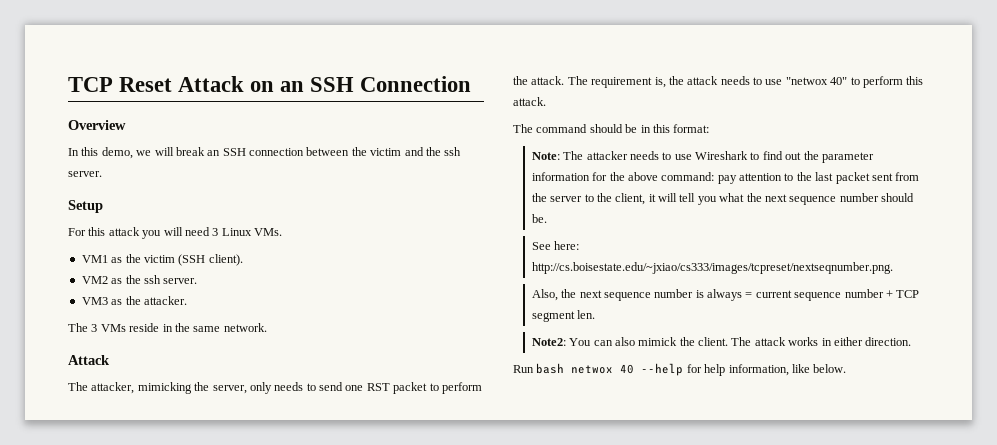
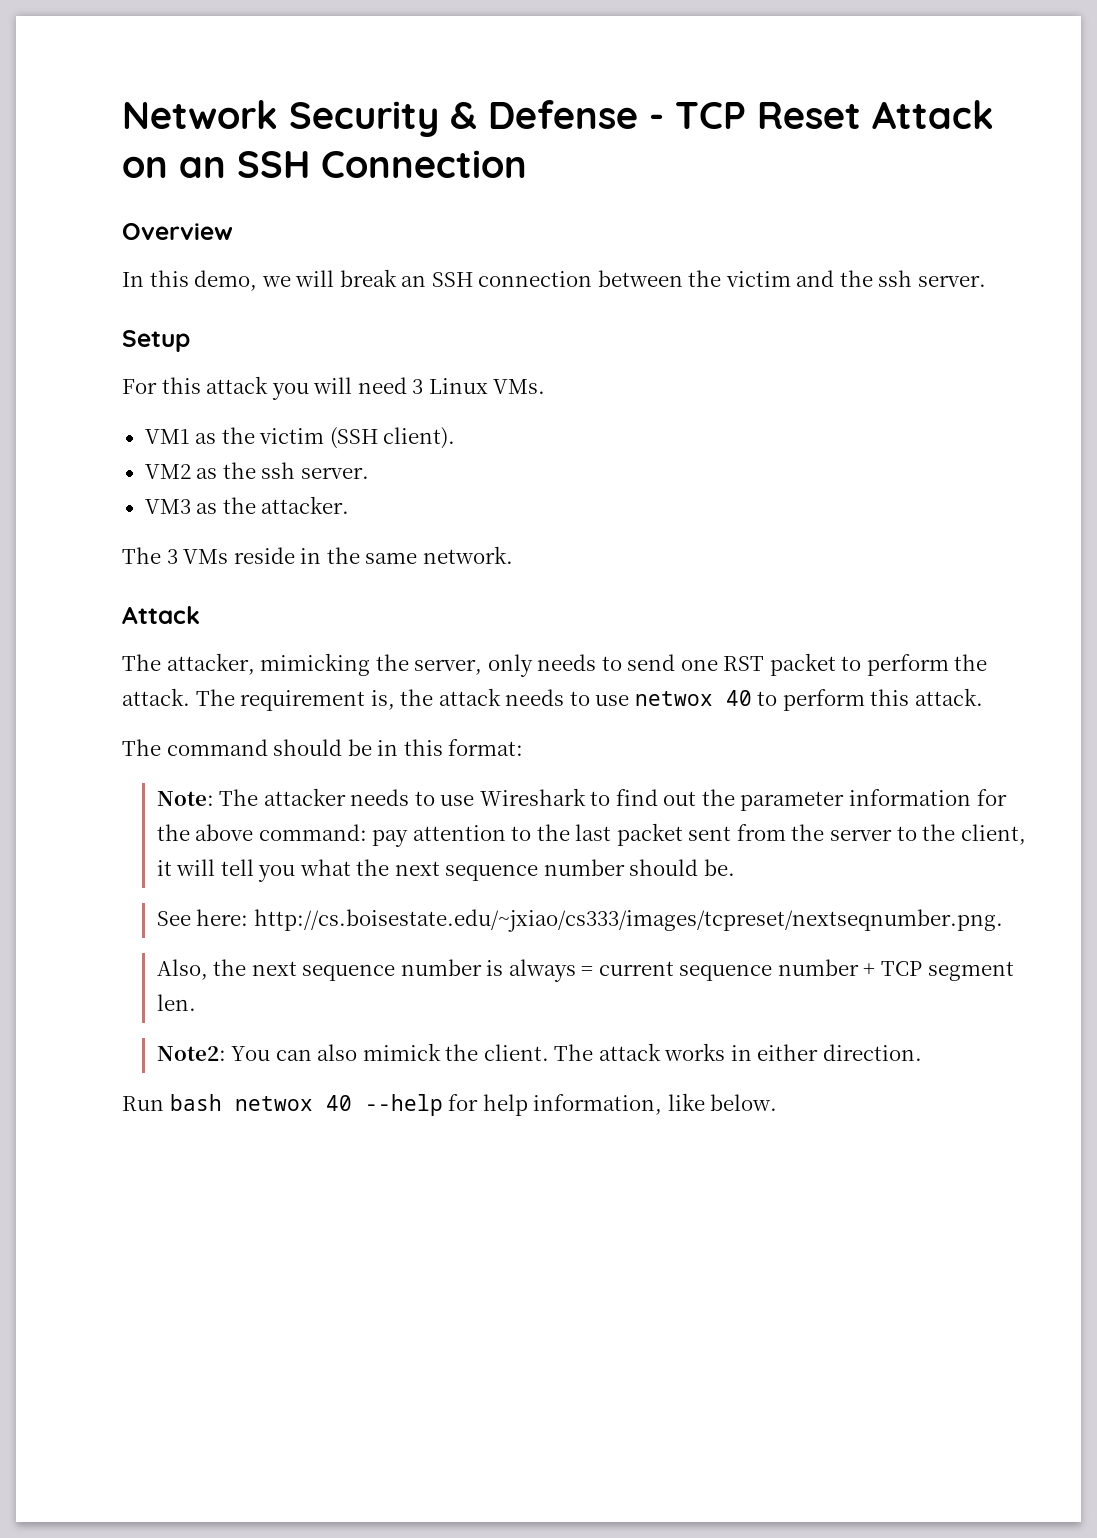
- TCP Reset Attack on an SSH Connection
+ Network Security & Defense - TCP Reset Attack on an SSH Connection
- The requirement is, the attack needs to use "netwox 40" to perform this attack.
+ The requirement is, the attack needs to use netwox 40 to perform this attack.

